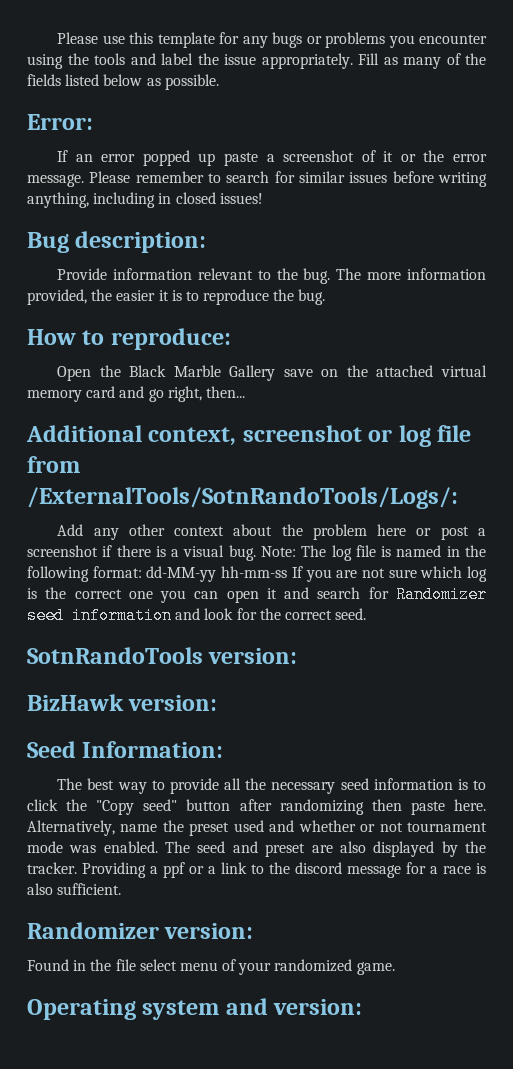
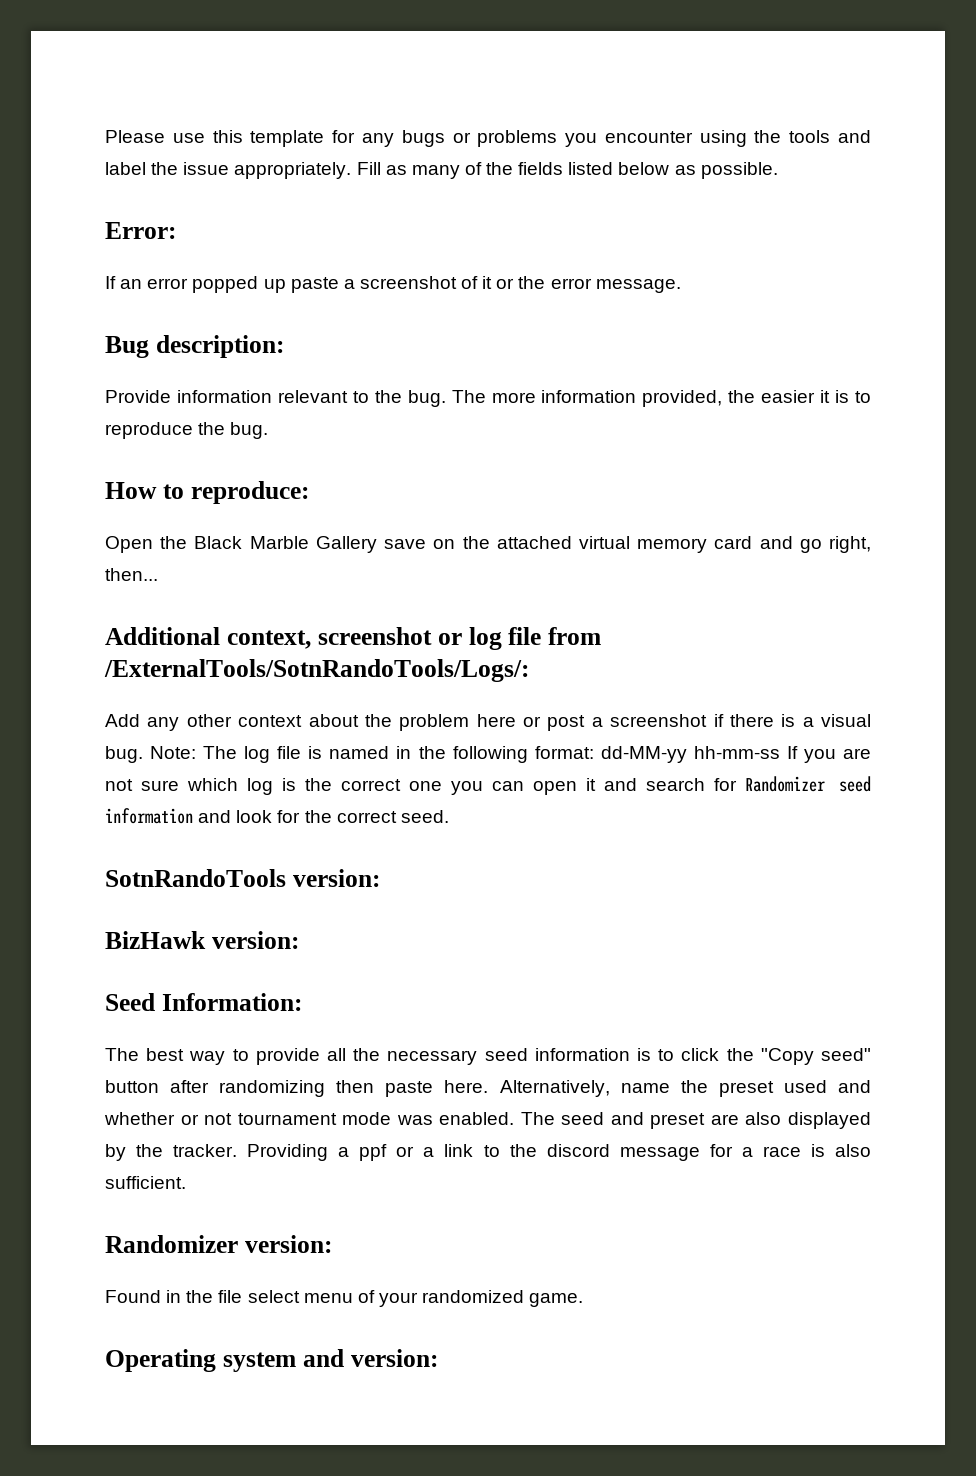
- Please remember to search for similar issues before writing anything, including in closed issues!

